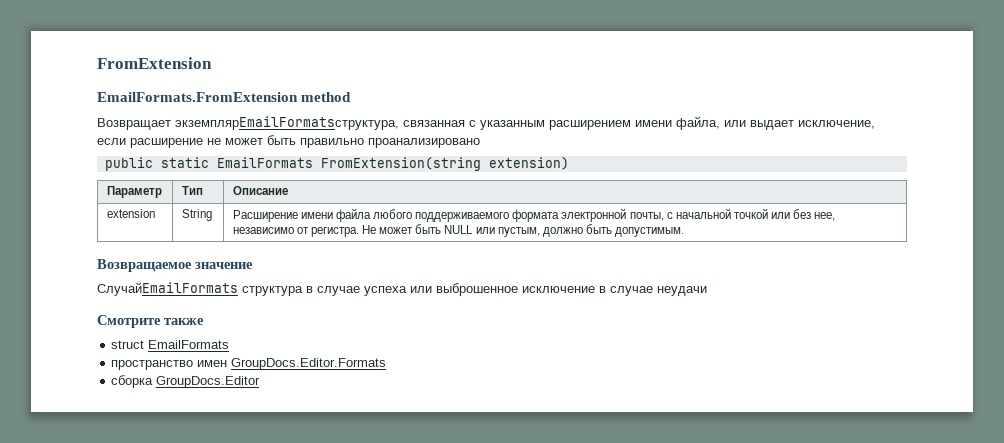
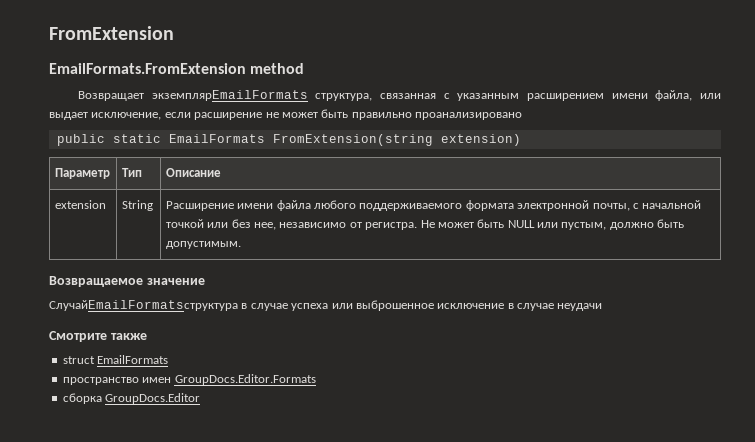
- Возвращает экземплярEmailFormatsструктура, связанная с указанным расширением имени файла, или выдает исключение, если расширение не может быть правильно проанализировано
+ Возвращает экземплярEmailFormats структура, связанная с указанным расширением имени файла, или выдает исключение, если расширение не может быть правильно проанализировано
- СлучайEmailFormats структура в случае успеха или выброшенное исключение в случае неудачи
+ СлучайEmailFormatsструктура в случае успеха или выброшенное исключение в случае неудачи

